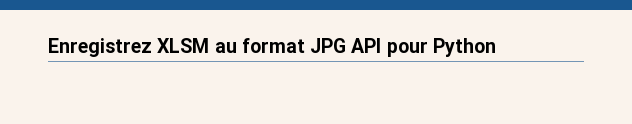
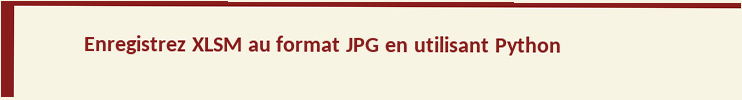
- Enregistrez XLSM au format JPG API pour Python
+ Enregistrez XLSM au format JPG en utilisant Python

